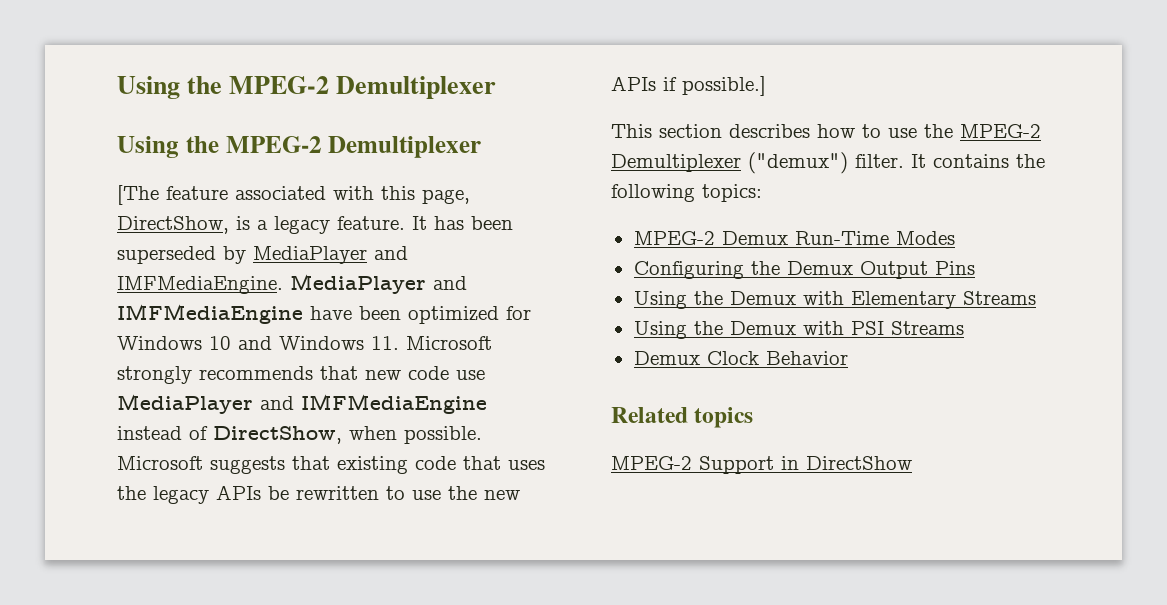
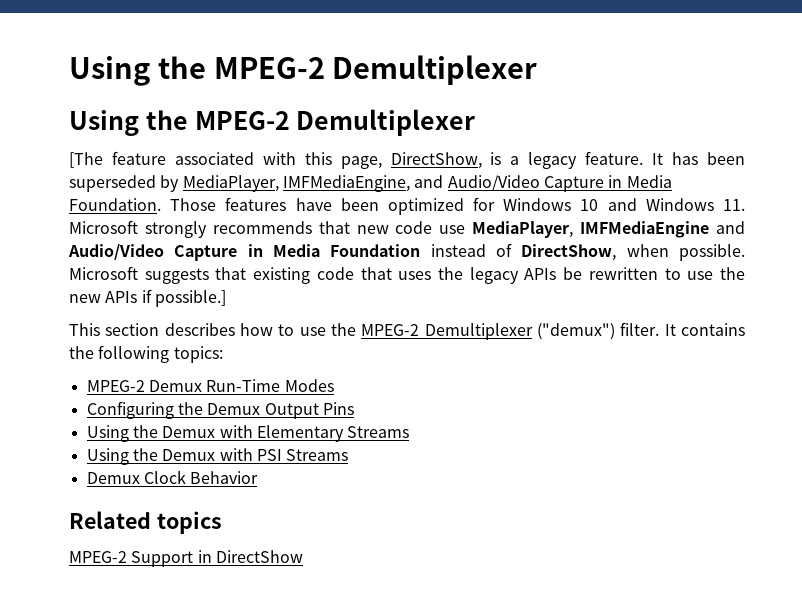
- It has been superseded by MediaPlayer and IMFMediaEngine. MediaPlayer and IMFMediaEngine have been optimized for Windows 10 and Windows 11. Microsoft strongly recommends that new code use MediaPlayer and IMFMediaEngine instead of DirectShow, when possible.
+ It has been superseded by MediaPlayer, IMFMediaEngine, and Audio/Video Capture in Media Foundation. Those features have been optimized for Windows 10 and Windows 11. Microsoft strongly recommends that new code use MediaPlayer, IMFMediaEngine and Audio/Video Capture in Media Foundation instead of DirectShow, when possible.

